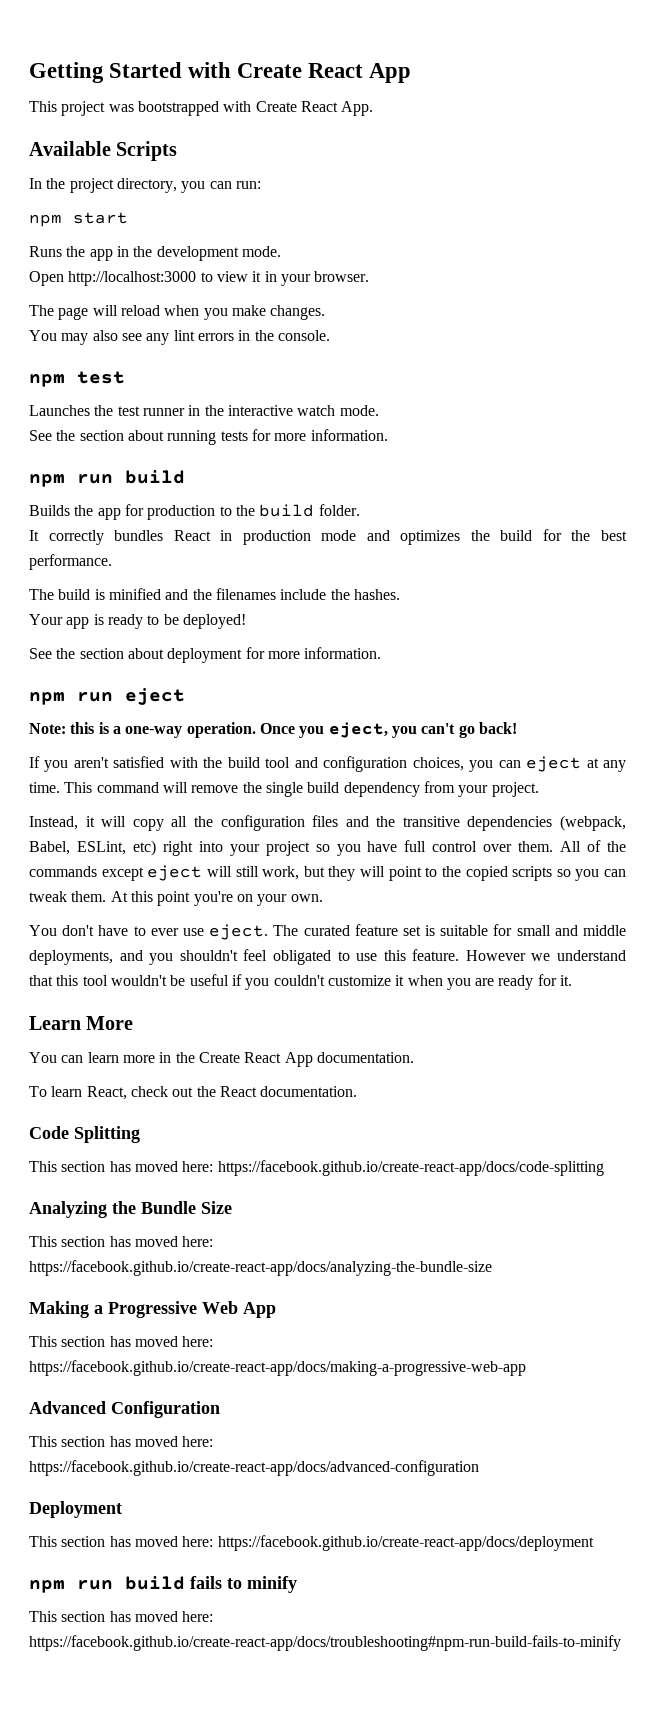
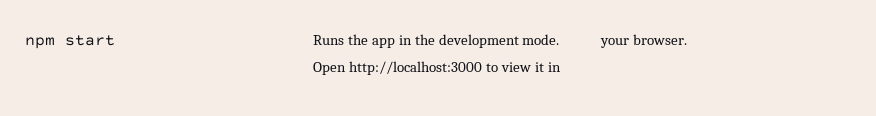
- Getting Started with Create React App
- This project was bootstrapped with Create React App.
- Available Scripts
- In the project directory, you can run:
- The page will reload when you make changes.
- You may also see any lint errors in the console.
- npm test
- Launches the test runner in the interactive watch mode.
- See the section about running tests for more information.
- npm run build
- Builds the app for production to the build folder.
- It correctly bundles React in production mode and optimizes the build for the best performance.
- The build is minified and the filenames include the hashes.
- Your app is ready to be deployed!
- See the section about deployment for more information.
- npm run eject
- Note: this is a one-way operation. Once you eject, you can't go back!
- If you aren't satisfied with the build tool and configuration choices, you can eject at any time. This command will remove the single build dependency from your project.
- Instead, it will copy all the configuration files and the transitive dependencies (webpack, Babel, ESLint, etc) right into your project so you have full control over them. All of the commands except eject will still work, but they will point to the copied scripts so you can tweak them. At this point you're on your own.
- You don't have to ever use eject. The curated feature set is suitable for small and middle deployments, and you shouldn't feel obligated to use this feature. However we understand that this tool wouldn't be useful if you couldn't customize it when you are ready for it.
- Learn More
- You can learn more in the Create React App documentation.
- To learn React, check out the React documentation.
- Code Splitting
- This section has moved here: https://facebook.github.io/create-react-app/docs/code-splitting
- Analyzing the Bundle Size
- This section has moved here: https://facebook.github.io/create-react-app/docs/analyzing-the-bundle-size
- Making a Progressive Web App
- This section has moved here: https://facebook.github.io/create-react-app/docs/making-a-progressive-web-app
- Advanced Configuration
- This section has moved here: https://facebook.github.io/create-react-app/docs/advanced-configuration
- Deployment
- This section has moved here: https://facebook.github.io/create-react-app/docs/deployment
- npm run build fails to minify
- This section has moved here: https://facebook.github.io/create-react-app/docs/troubleshooting#npm-run-build-fails-to-minify

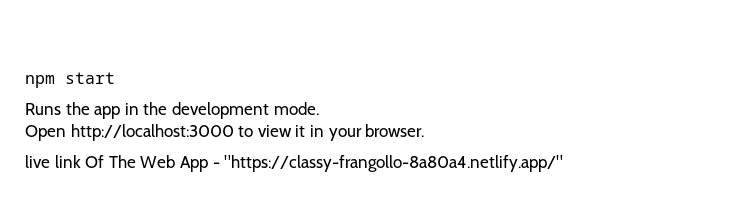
+ live link Of The Web App - "https://classy-frangollo-8a80a4.netlify.app/"

